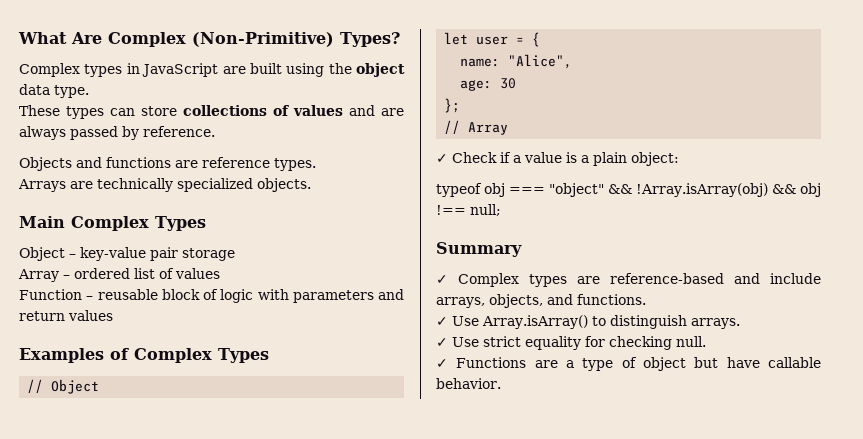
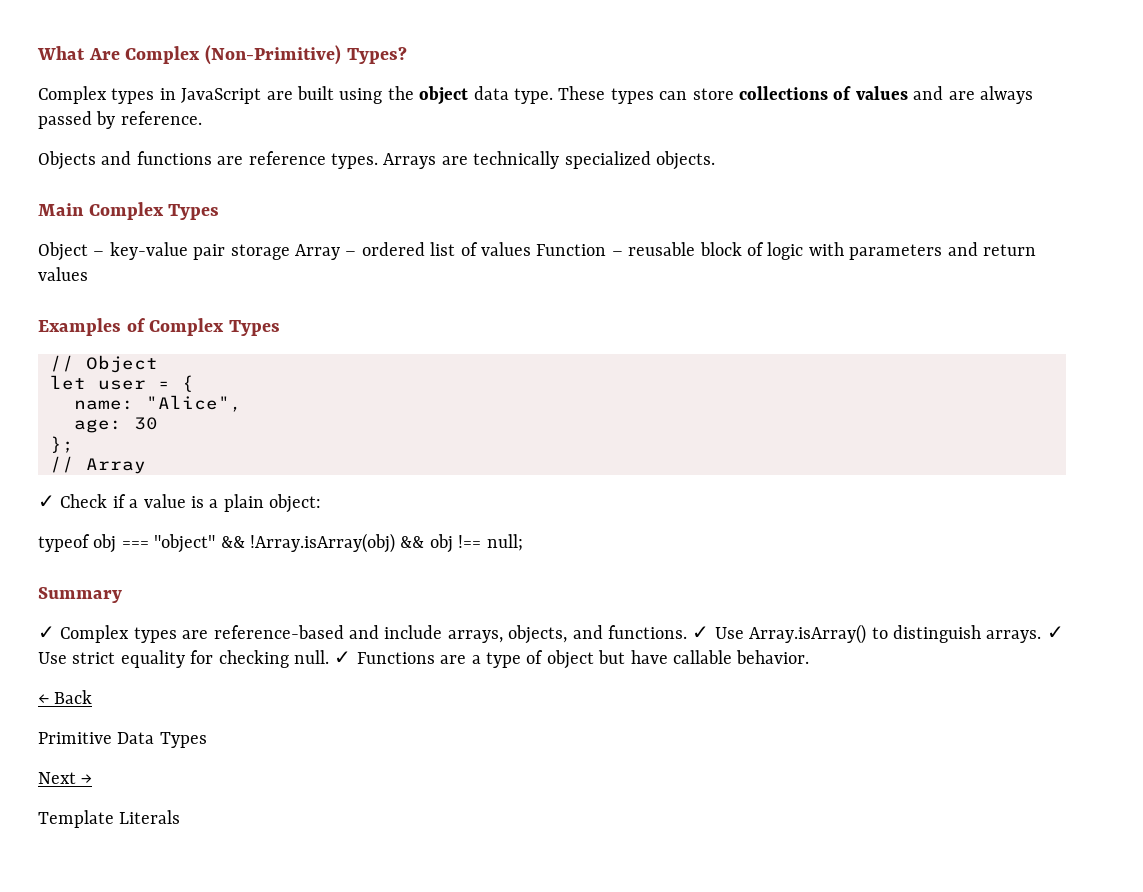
- Complex types in JavaScript are built using the object data type.
- These types can store collections of values and are always passed by reference.
+ Complex types in JavaScript are built using the object data type. These types can store collections of values and are always passed by reference.
- Objects and functions are reference types.
- Arrays are technically specialized objects.
+ Objects and functions are reference types. Arrays are technically specialized objects.
- Object – key-value pair storage
- Array – ordered list of values
- Function – reusable block of logic with parameters and return values
+ Object – key-value pair storage Array – ordered list of values Function – reusable block of logic with parameters and return values
- ✓ Complex types are reference-based and include arrays, objects, and functions.
- ✓ Use Array.isArray() to distinguish arrays.
- ✓ Use strict equality for checking null.
- ✓ Functions are a type of object but have callable behavior.
+ ✓ Complex types are reference-based and include arrays, objects, and functions. ✓ Use Array.isArray() to distinguish arrays. ✓ Use strict equality for checking null. ✓ Functions are a type of object but have callable behavior.
+ ← Back
+ Primitive Data Types
+ Next →
+ Template Literals

